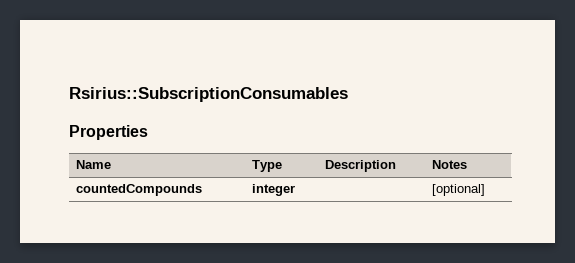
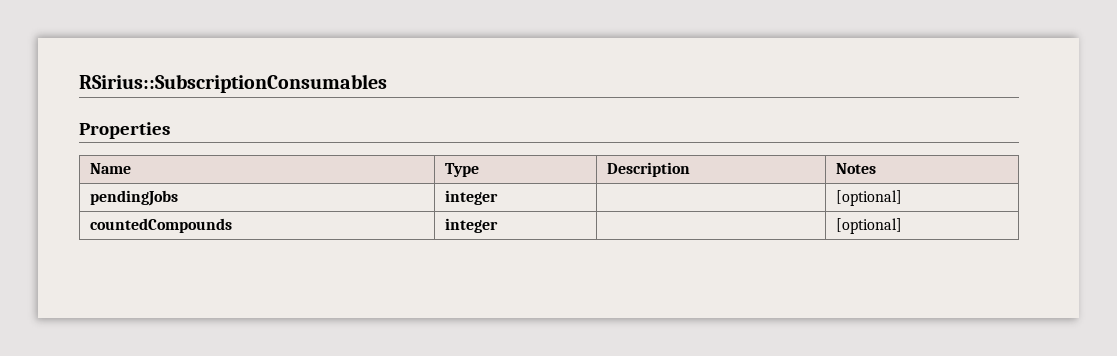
- Rsirius::SubscriptionConsumables
+ RSirius::SubscriptionConsumables
+ pendingJobs | integer | | [optional]

